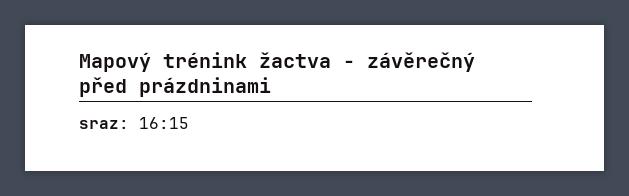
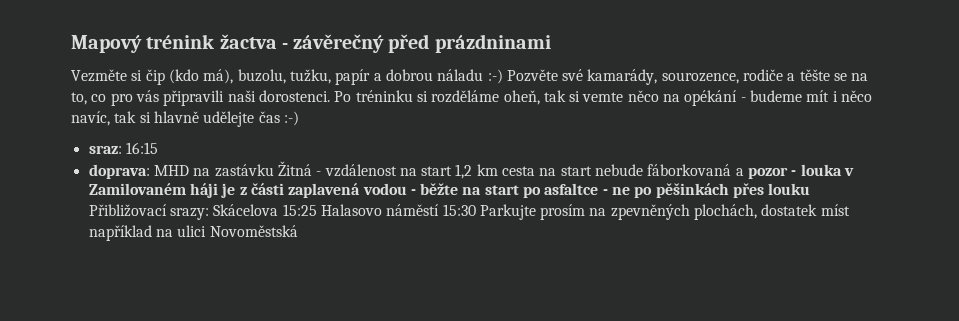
+ Vezměte si čip (kdo má), buzolu, tužku, papír a dobrou náladu :-) Pozvěte své kamarády, sourozence, rodiče a těšte se na to, co pro vás připravili naši dorostenci. Po tréninku si rozděláme oheň, tak si vemte něco na opékání - budeme mít i něco navíc, tak si hlavně udělejte čas :-)
  sraz: 16:15
+ doprava: MHD na zastávku Žitná - vzdálenost na start 1,2 km cesta na start nebude fáborkovaná a pozor - louka v Zamilovaném háji je z části zaplavená vodou - běžte na start po asfaltce - ne po pěšinkách přes louku Přibližovací srazy: Skácelova 15:25 Halasovo náměstí 15:30 Parkujte prosím na zpevněných plochách, dostatek míst například na ulici Novoměstská

